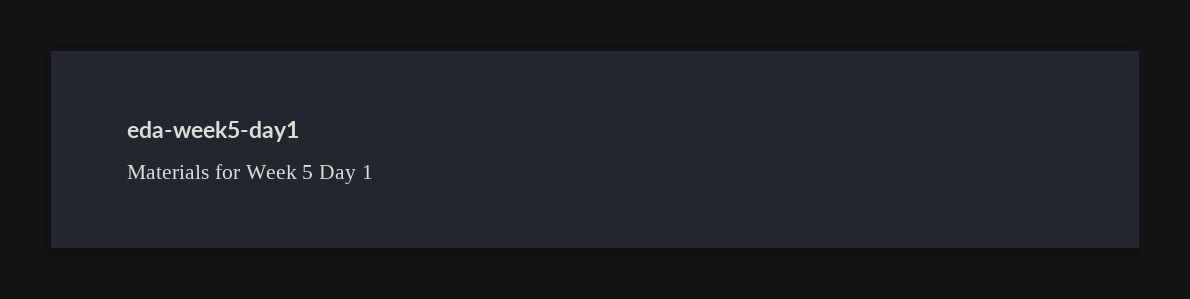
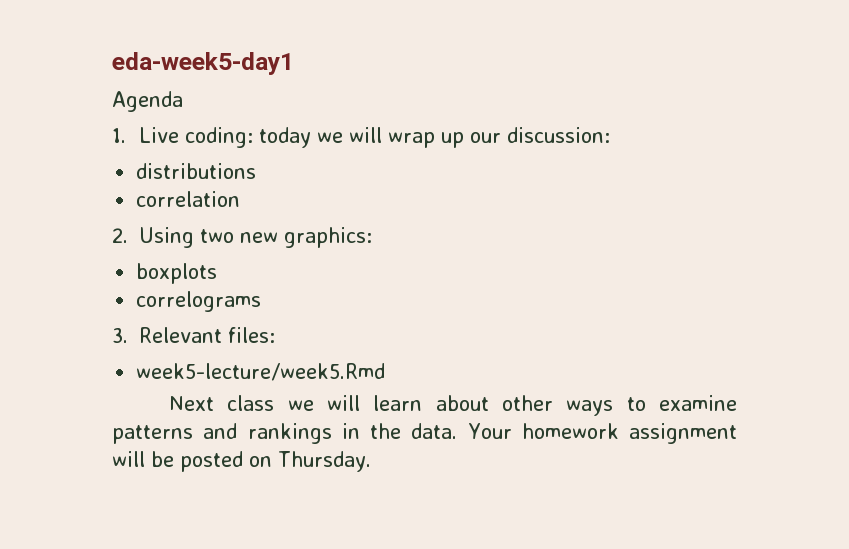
- Materials for Week 5 Day 1
+ Agenda
+ 1. Live coding: today we will wrap up our discussion:
+ distributions
+ correlation
+ 2. Using two new graphics:
+ boxplots
+ correlograms
+ 3. Relevant files:
+ week5-lecture/week5.Rmd
+ Next class we will learn about other ways to examine patterns and rankings in the data. Your homework assignment will be posted on Thursday.

